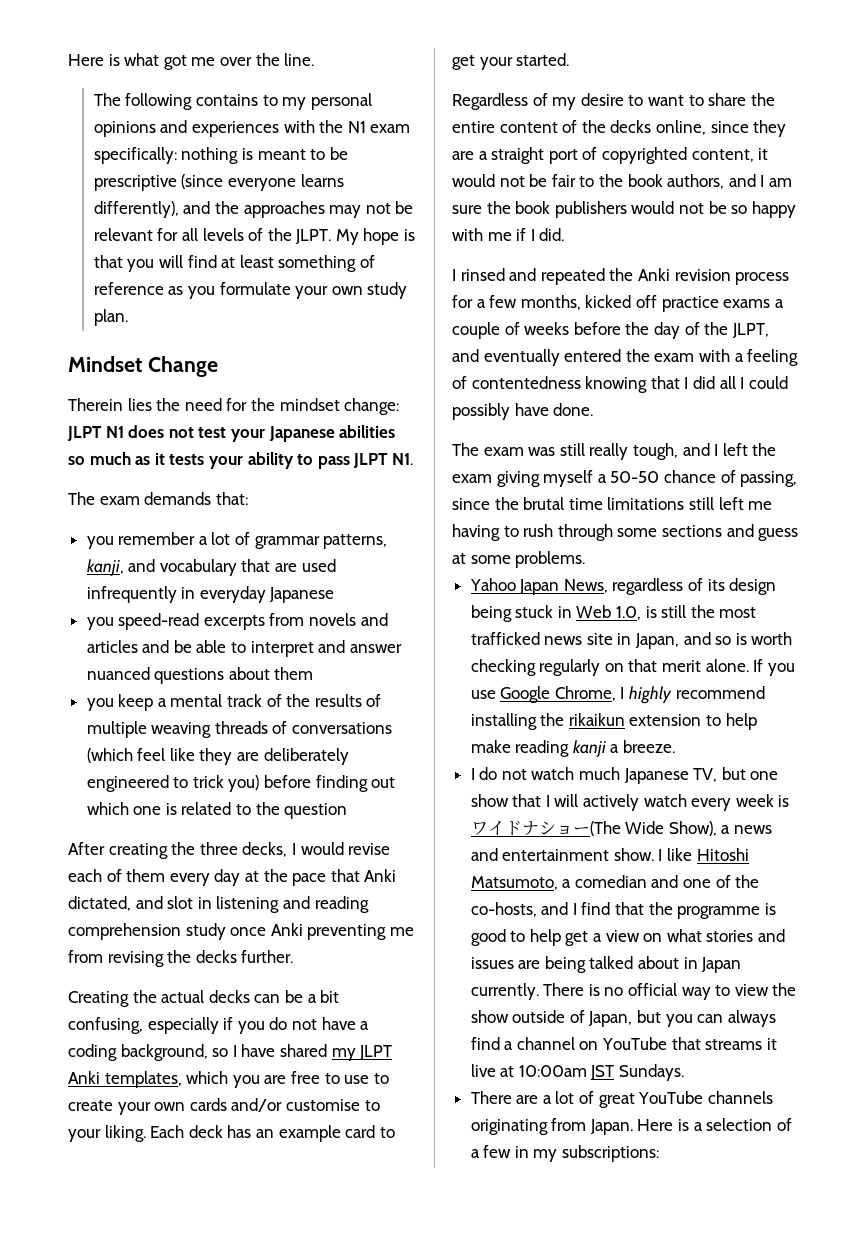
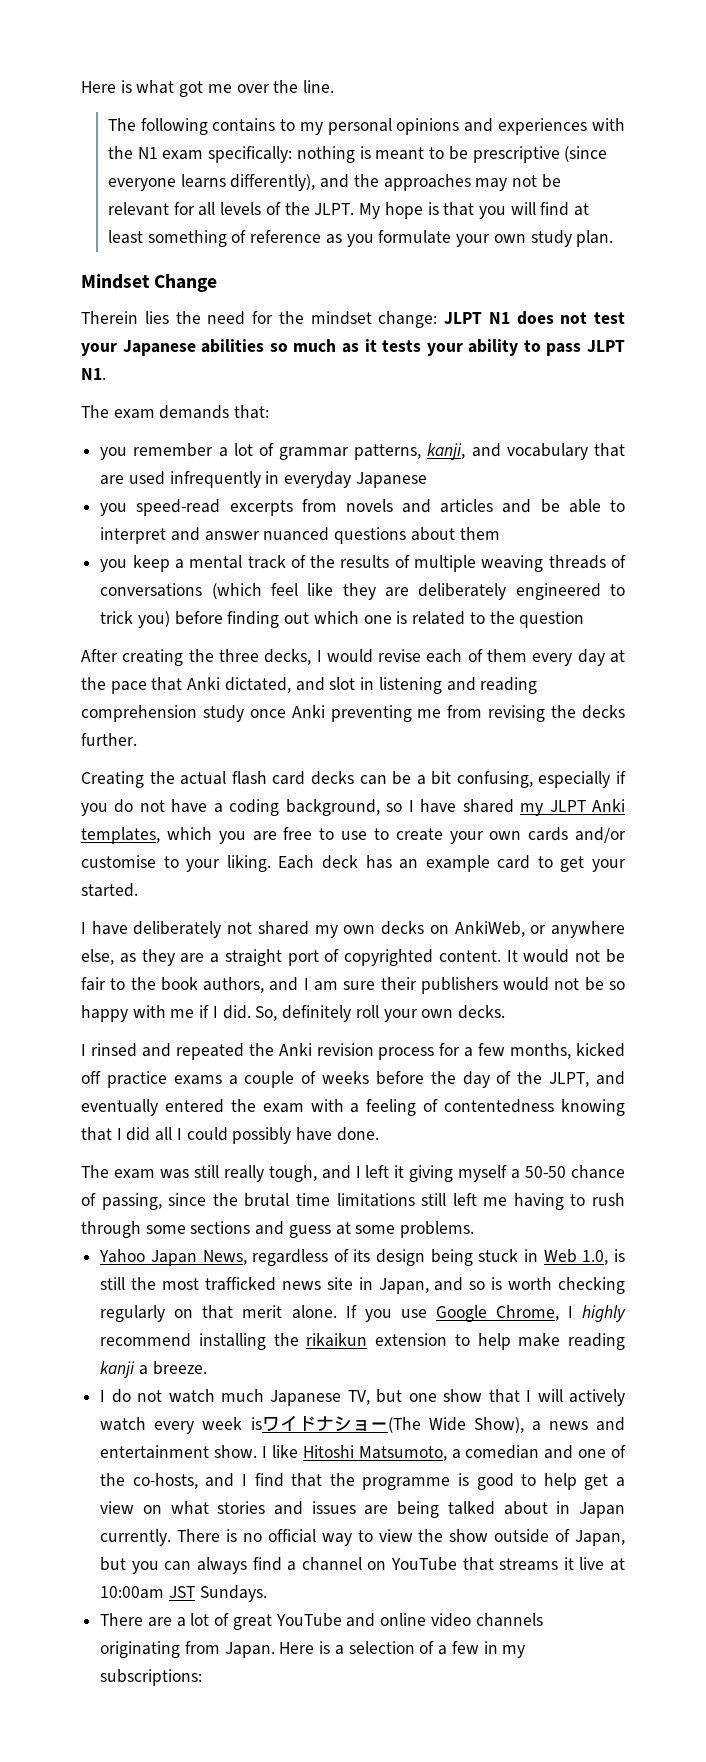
- Creating the actual decks can be a bit confusing, especially if you do not have a coding background, so I have shared my JLPT Anki templates, which you are free to use to create your own cards and/or customise to your liking.
+ Creating the actual flash card decks can be a bit confusing, especially if you do not have a coding background, so I have shared my JLPT Anki templates, which you are free to use to create your own cards and/or customise to your liking.
- Regardless of my desire to want to share the entire content of the decks online, since they are a straight port of copyrighted content, it would not be fair to the book authors, and I am sure the book publishers would not be so happy with me if I did.
+ I have deliberately not shared my own decks on AnkiWeb, or anywhere else, as they are a straight port of copyrighted content. It would not be fair to the book authors, and I am sure their publishers would not be so happy with me if I did. So, definitely roll your own decks.
- The exam was still really tough, and I left the exam giving myself a 50-50 chance of passing, since the brutal time limitations still left me having to rush through some sections and guess at some problems.
+ The exam was still really tough, and I left it giving myself a 50-50 chance of passing, since the brutal time limitations still left me having to rush through some sections and guess at some problems.
- There are a lot of great YouTube channels originating from Japan.
+ There are a lot of great YouTube and online video channels originating from Japan.

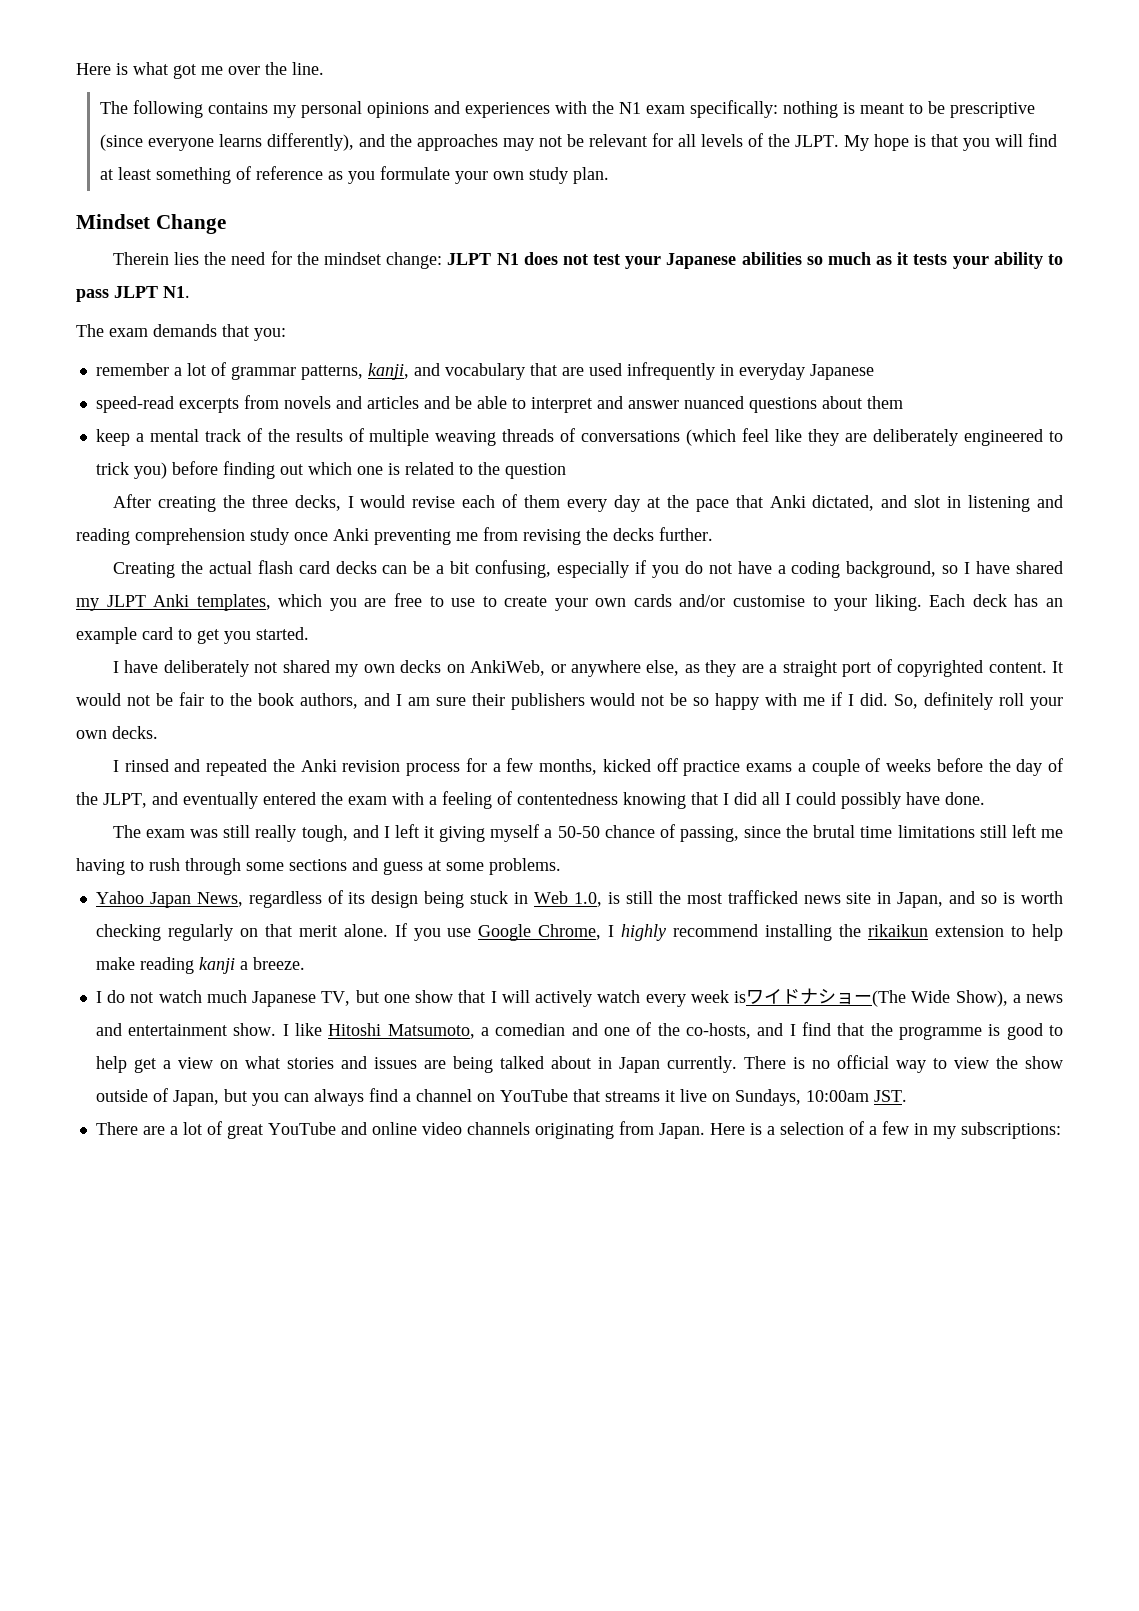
- The following contains to my personal opinions and experiences with the N1 exam specifically: nothing is meant to be prescriptive (since everyone learns differently), and the approaches may not be relevant for all levels of the JLPT.
+ The following contains my personal opinions and experiences with the N1 exam specifically: nothing is meant to be prescriptive (since everyone learns differently), and the approaches may not be relevant for all levels of the JLPT.
- The exam demands that:
- you remember a lot of grammar patterns, kanji, and vocabulary that are used infrequently in everyday Japanese
+ The exam demands that you:
+ remember a lot of grammar patterns, kanji, and vocabulary that are used infrequently in everyday Japanese
- you speed-read excerpts from novels and articles and be able to interpret and answer nuanced questions about them
+ speed-read excerpts from novels and articles and be able to interpret and answer nuanced questions about them
- you keep a mental track of the results of multiple weaving threads of conversations (which feel like they are deliberately engineered to trick you) before finding out which one is related to the question
+ keep a mental track of the results of multiple weaving threads of conversations (which feel like they are deliberately engineered to trick you) before finding out which one is related to the question
- Each deck has an example card to get your started.
+ Each deck has an example card to get you started.
- There is no official way to view the show outside of Japan, but you can always find a channel on YouTube that streams it live at 10:00am JST Sundays.
+ There is no official way to view the show outside of Japan, but you can always find a channel on YouTube that streams it live on Sundays, 10:00am JST.

